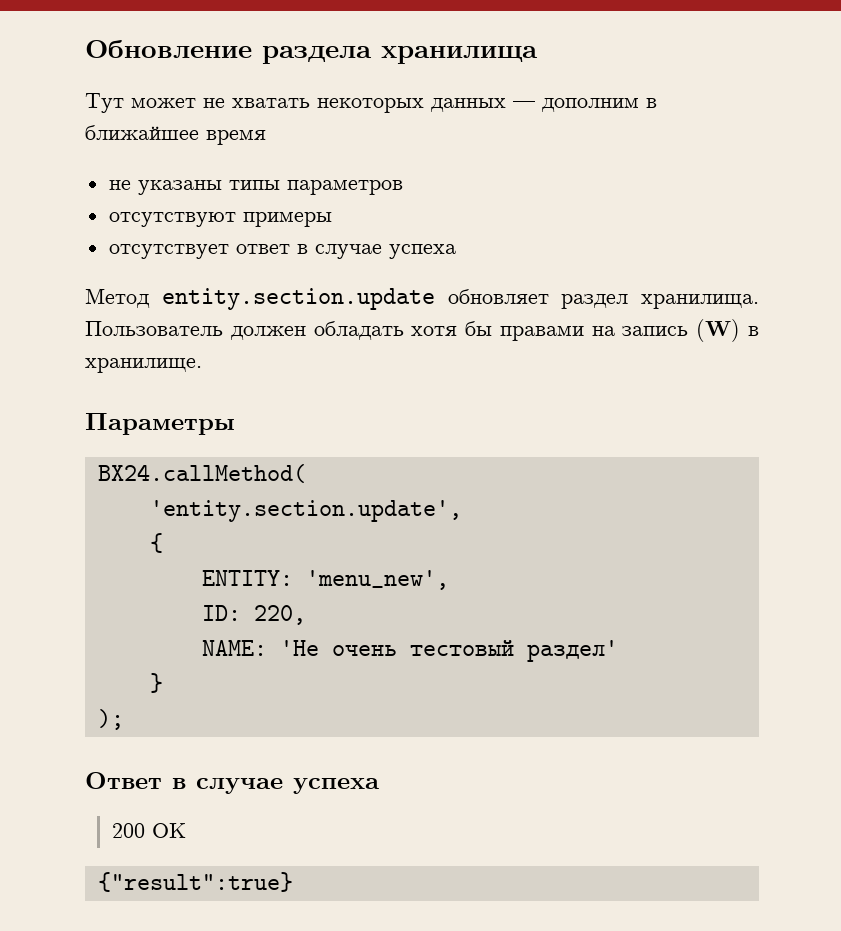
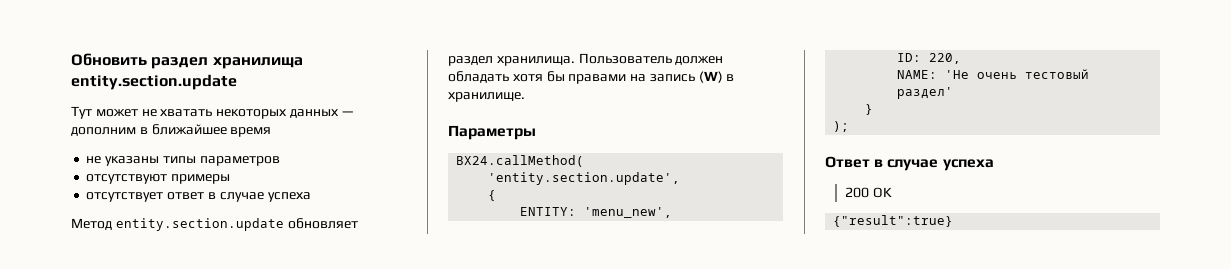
- Обновление раздела хранилища
+ Обновить раздел хранилища entity.section.update

